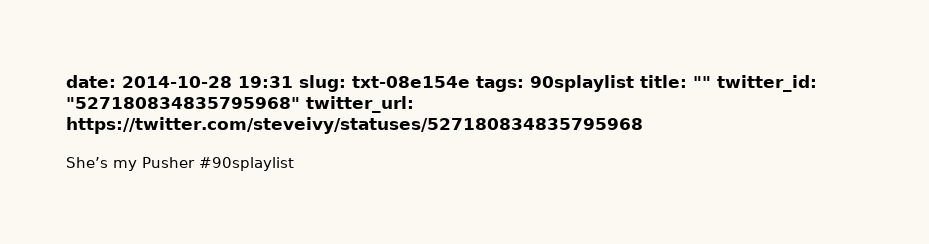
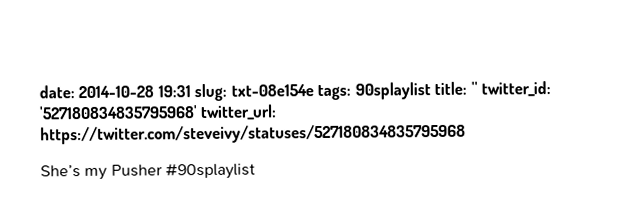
- date: 2014-10-28 19:31 slug: txt-08e154e tags: 90splaylist title: "" twitter_id: "527180834835795968" twitter_url: https://twitter.com/steveivy/statuses/527180834835795968
+ date: 2014-10-28 19:31 slug: txt-08e154e tags: 90splaylist title: '' twitter_id: '527180834835795968' twitter_url: https://twitter.com/steveivy/statuses/527180834835795968

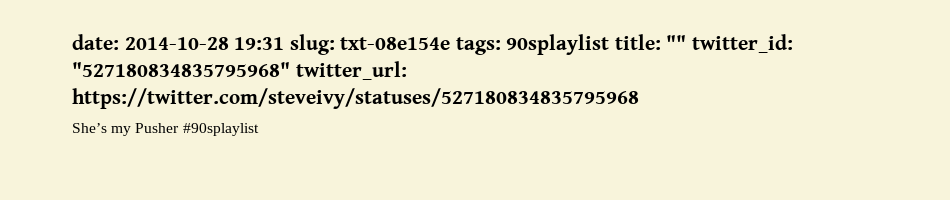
- date: 2014-10-28 19:31 slug: txt-08e154e tags: 90splaylist title: '' twitter_id: '527180834835795968' twitter_url: https://twitter.com/steveivy/statuses/527180834835795968
+ date: 2014-10-28 19:31 slug: txt-08e154e tags: 90splaylist title: "" twitter_id: "527180834835795968" twitter_url: https://twitter.com/steveivy/statuses/527180834835795968

